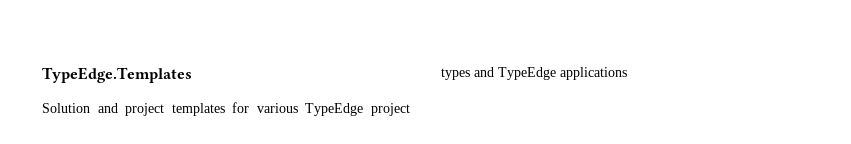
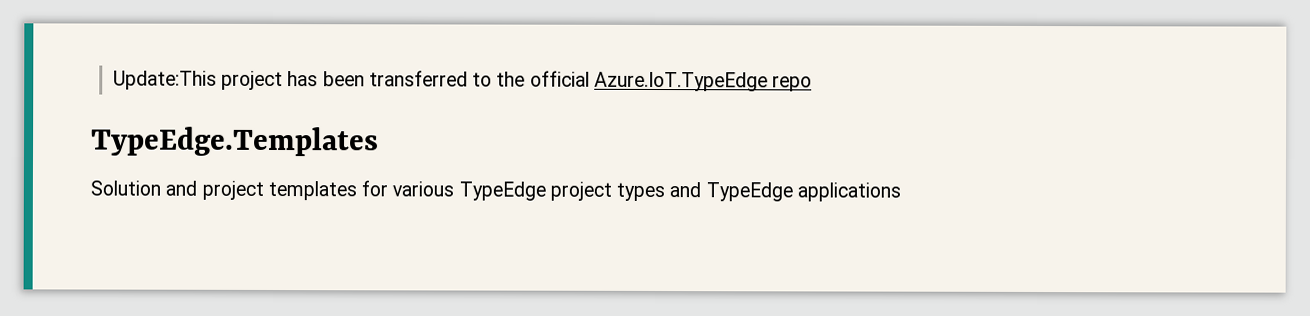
+ Update:This project has been transferred to the official Azure.IoT.TypeEdge repo

